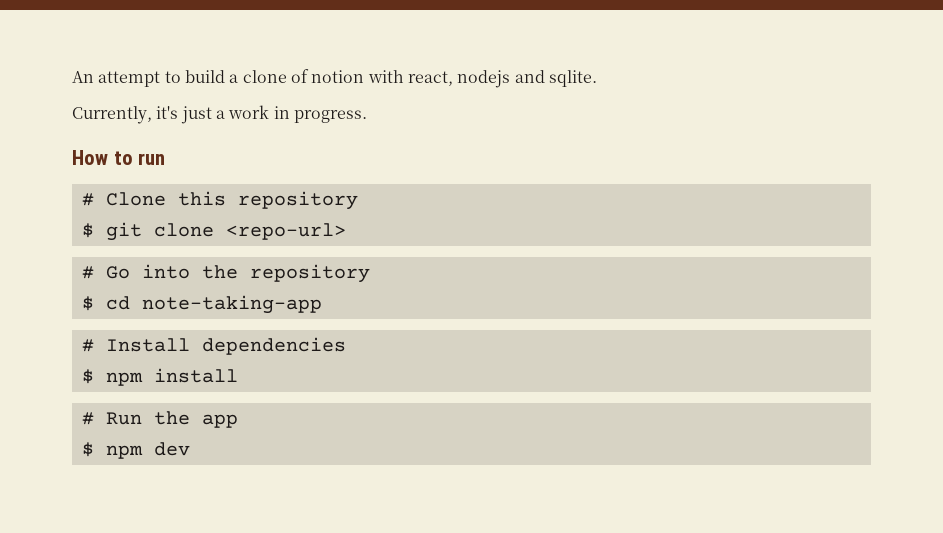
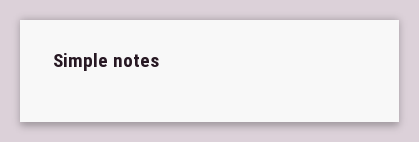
- An attempt to build a clone of notion with react, nodejs and sqlite.
- Currently, it's just a work in progress.
- How to run
- # Clone this repository
- $ git clone <repo-url>
- # Go into the repository
- $ cd note-taking-app
- # Install dependencies
- $ npm install
- # Run the app
- $ npm dev
+ Simple notes

